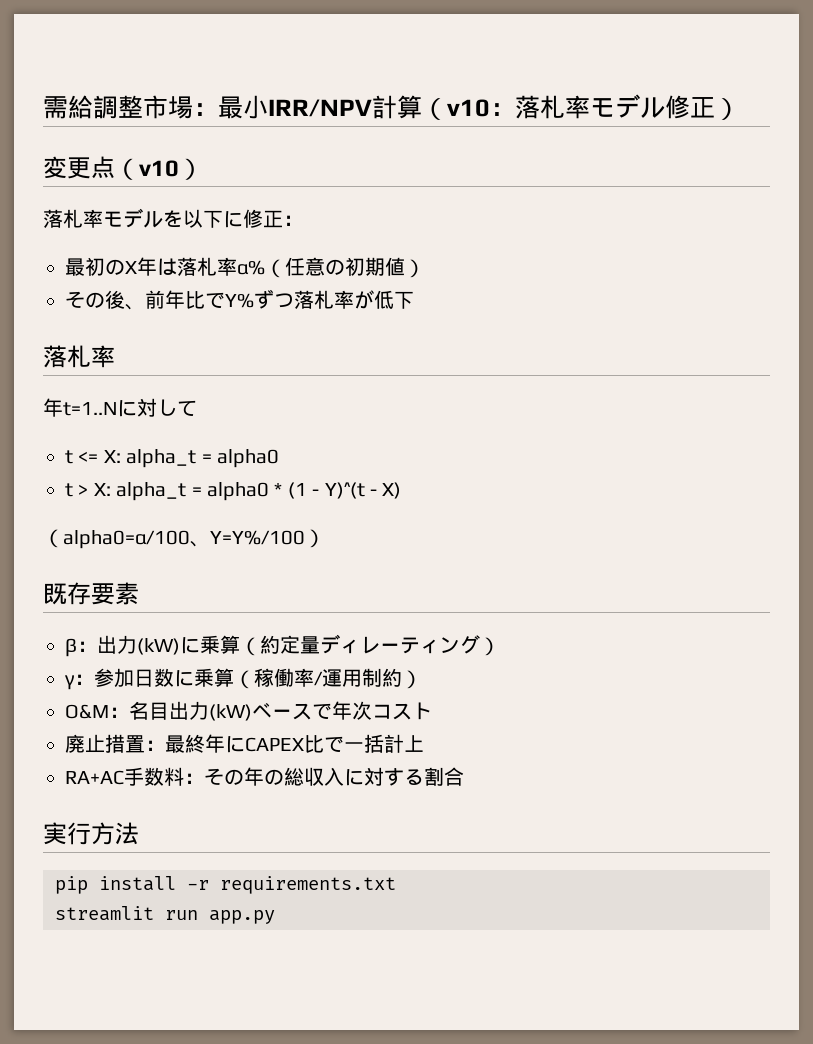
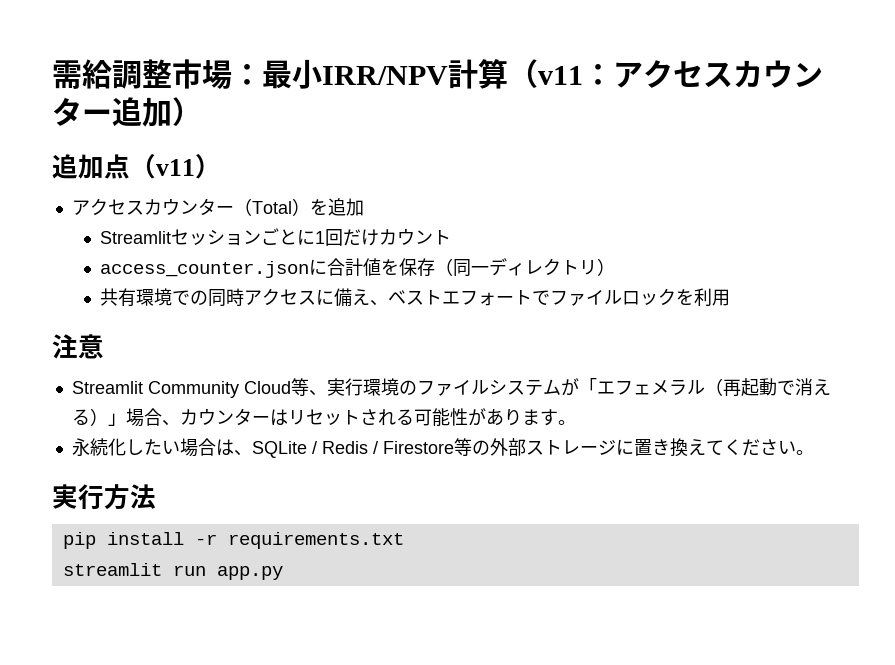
- 需給調整市場：最小IRR/NPV計算（v10：落札率モデル修正）
- 変更点（v10）
- 落札率モデルを以下に修正：
- 最初のX年は落札率α%（任意の初期値）
- その後、前年比でY%ずつ落札率が低下
- 落札率
- 年t=1..Nに対して
- t <= X: alpha_t = alpha0
- t > X: alpha_t = alpha0 * (1 - Y)^(t - X)
- （alpha0=α/100、Y=Y%/100）
- 既存要素
- β：出力(kW)に乗算（約定量ディレーティング）
- γ：参加日数に乗算（稼働率/運用制約）
- O&M：名目出力(kW)ベースで年次コスト
- 廃止措置：最終年にCAPEX比で一括計上
- RA+AC手数料：その年の総収入に対する割合
+ 需給調整市場：最小IRR/NPV計算（v11：アクセスカウンター追加）
+ 追加点（v11）
+ アクセスカウンター（Total）を追加
+ Streamlitセッションごとに1回だけカウント
+ access_counter.jsonに合計値を保存（同一ディレクトリ）
+ 共有環境での同時アクセスに備え、ベストエフォートでファイルロックを利用
+ 注意
+ Streamlit Community Cloud等、実行環境のファイルシステムが「エフェメラル（再起動で消える）」場合、カウンターはリセットされる可能性があります。
+ 永続化したい場合は、SQLite / Redis / Firestore等の外部ストレージに置き換えてください。

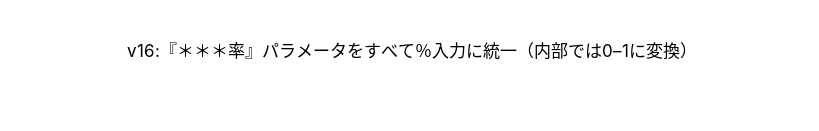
- 需給調整市場：最小IRR/NPV計算（v11：アクセスカウンター追加）
- 追加点（v11）
- アクセスカウンター（Total）を追加
- Streamlitセッションごとに1回だけカウント
- access_counter.jsonに合計値を保存（同一ディレクトリ）
- 共有環境での同時アクセスに備え、ベストエフォートでファイルロックを利用
- 注意
- Streamlit Community Cloud等、実行環境のファイルシステムが「エフェメラル（再起動で消える）」場合、カウンターはリセットされる可能性があります。
- 永続化したい場合は、SQLite / Redis / Firestore等の外部ストレージに置き換えてください。
- 実行方法
- pip install -r requirements.txt
- streamlit run app.py
+ v16:『＊＊＊率』パラメータをすべて％入力に統一（内部では0–1に変換）

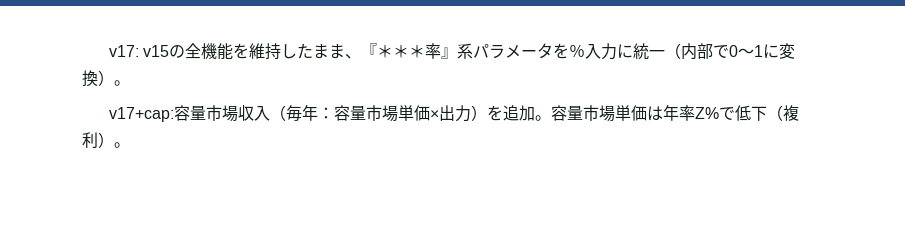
- v16:『＊＊＊率』パラメータをすべて％入力に統一（内部では0–1に変換）
+ v17: v15の全機能を維持したまま、『＊＊＊率』系パラメータを％入力に統一（内部で0〜1に変換）。
+ v17+cap:容量市場収入（毎年：容量市場単価×出力）を追加。容量市場単価は年率Z%で低下（複利）。

